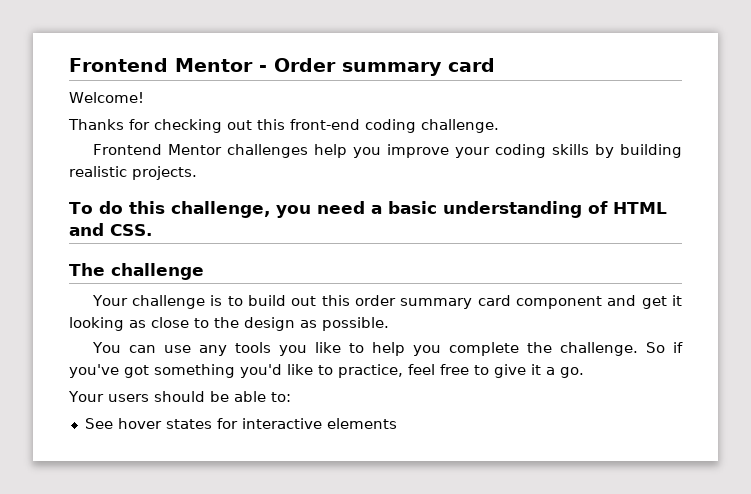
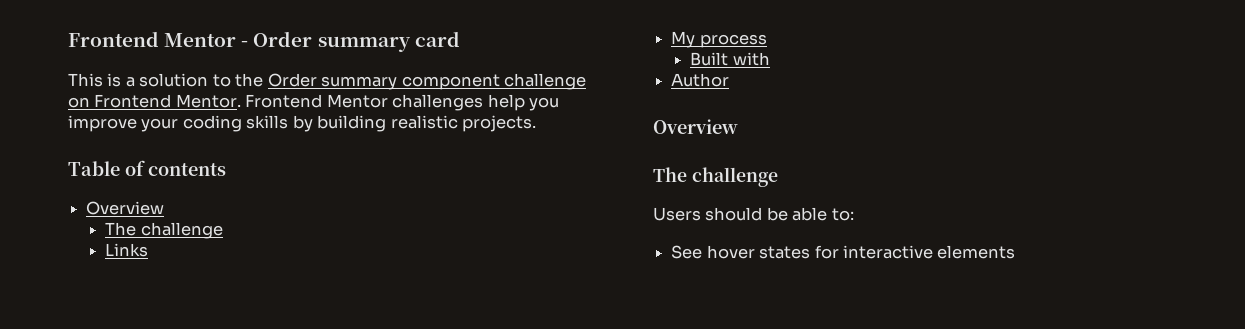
- Welcome!
- Thanks for checking out this front-end coding challenge.
- Frontend Mentor challenges help you improve your coding skills by building realistic projects.
+ This is a solution to the Order summary component challenge on Frontend Mentor. Frontend Mentor challenges help you improve your coding skills by building realistic projects.
- To do this challenge, you need a basic understanding of HTML and CSS.
+ Table of contents
+ Overview
  The challenge
- Your challenge is to build out this order summary card component and get it looking as close to the design as possible.
- You can use any tools you like to help you complete the challenge. So if you've got something you'd like to practice, feel free to give it a go.
- Your users should be able to:
+ Links
+ My process
+ Built with
+ Author
+ Overview
+ The challenge
+ Users should be able to:

